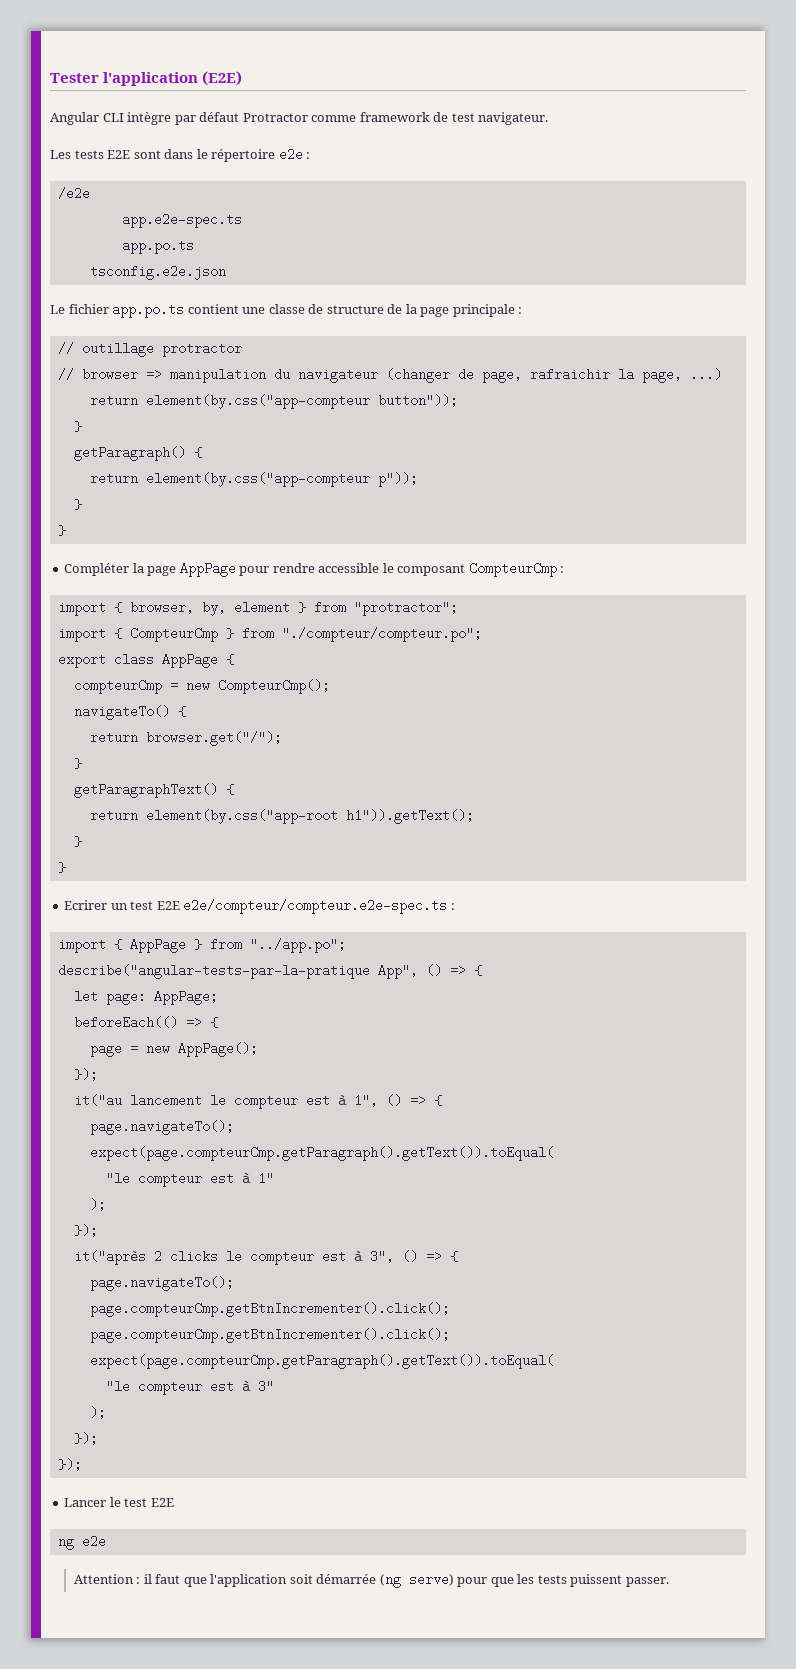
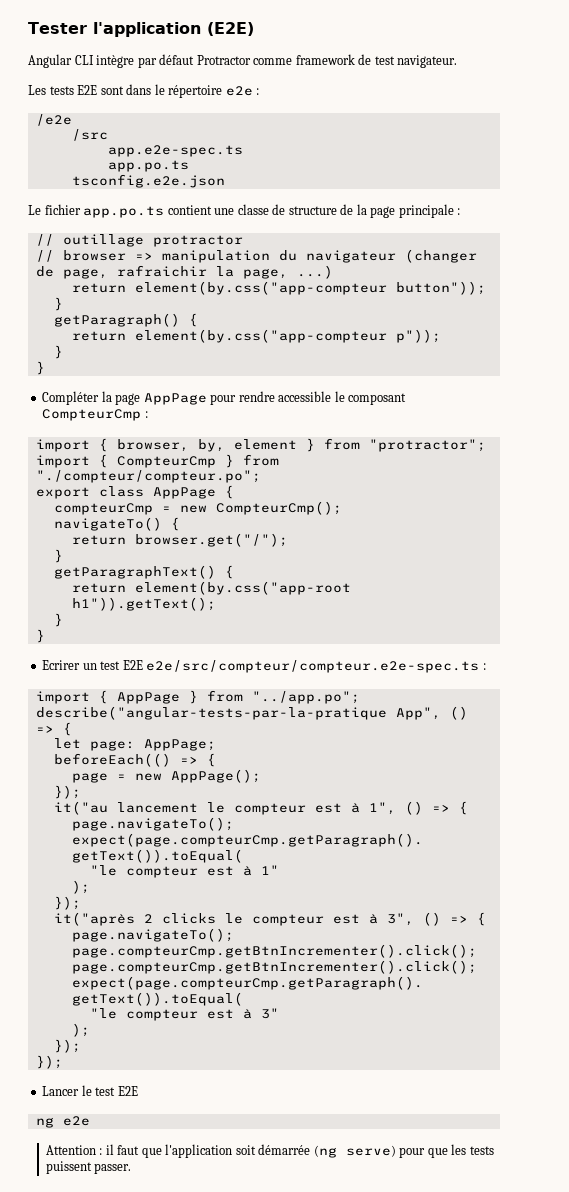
+ /src
- Ecrirer un test E2E e2e/compteur/compteur.e2e-spec.ts :
+ Ecrirer un test E2E e2e/src/compteur/compteur.e2e-spec.ts :

